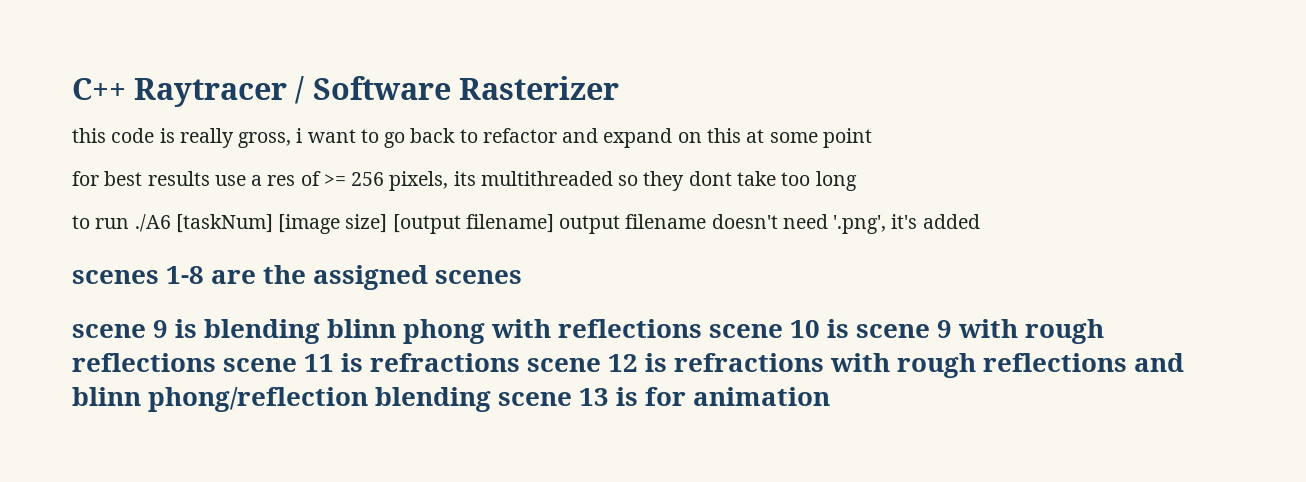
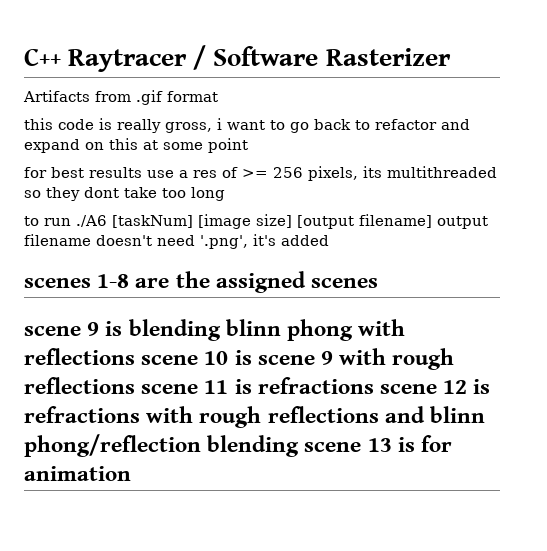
+ Artifacts from .gif format

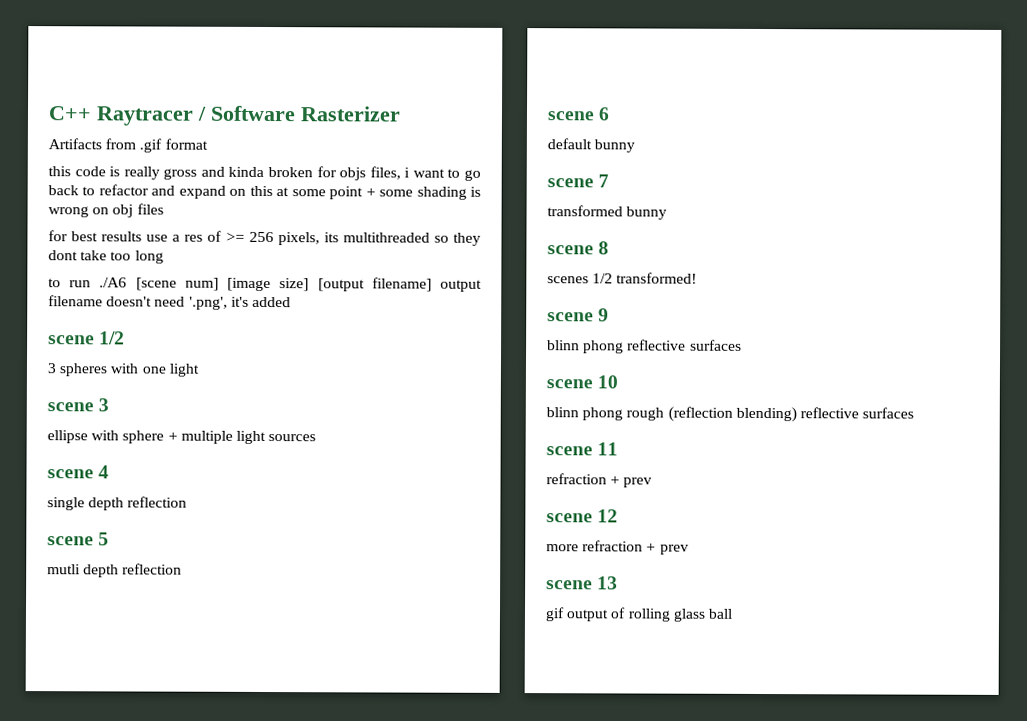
- this code is really gross, i want to go back to refactor and expand on this at some point
+ this code is really gross and kinda broken for objs files, i want to go back to refactor and expand on this at some point + some shading is wrong on obj files
- to run ./A6 [taskNum] [image size] [output filename] output filename doesn't need '.png', it's added
+ to run ./A6 [scene num] [image size] [output filename] output filename doesn't need '.png', it's added
- scenes 1-8 are the assigned scenes
- scene 9 is blending blinn phong with reflections scene 10 is scene 9 with rough reflections scene 11 is refractions scene 12 is refractions with rough reflections and blinn phong/reflection blending scene 13 is for animation
+ scene 1/2
+ 3 spheres with one light
+ scene 3
+ ellipse with sphere + multiple light sources
+ scene 4
+ single depth reflection
+ scene 5
+ mutli depth reflection
+ scene 6
+ default bunny
+ scene 7
+ transformed bunny
+ scene 8
+ scenes 1/2 transformed!
+ scene 9
+ blinn phong reflective surfaces
+ scene 10
+ blinn phong rough (reflection blending) reflective surfaces
+ scene 11
+ refraction + prev
+ scene 12
+ more refraction + prev
+ scene 13
+ gif output of rolling glass ball

